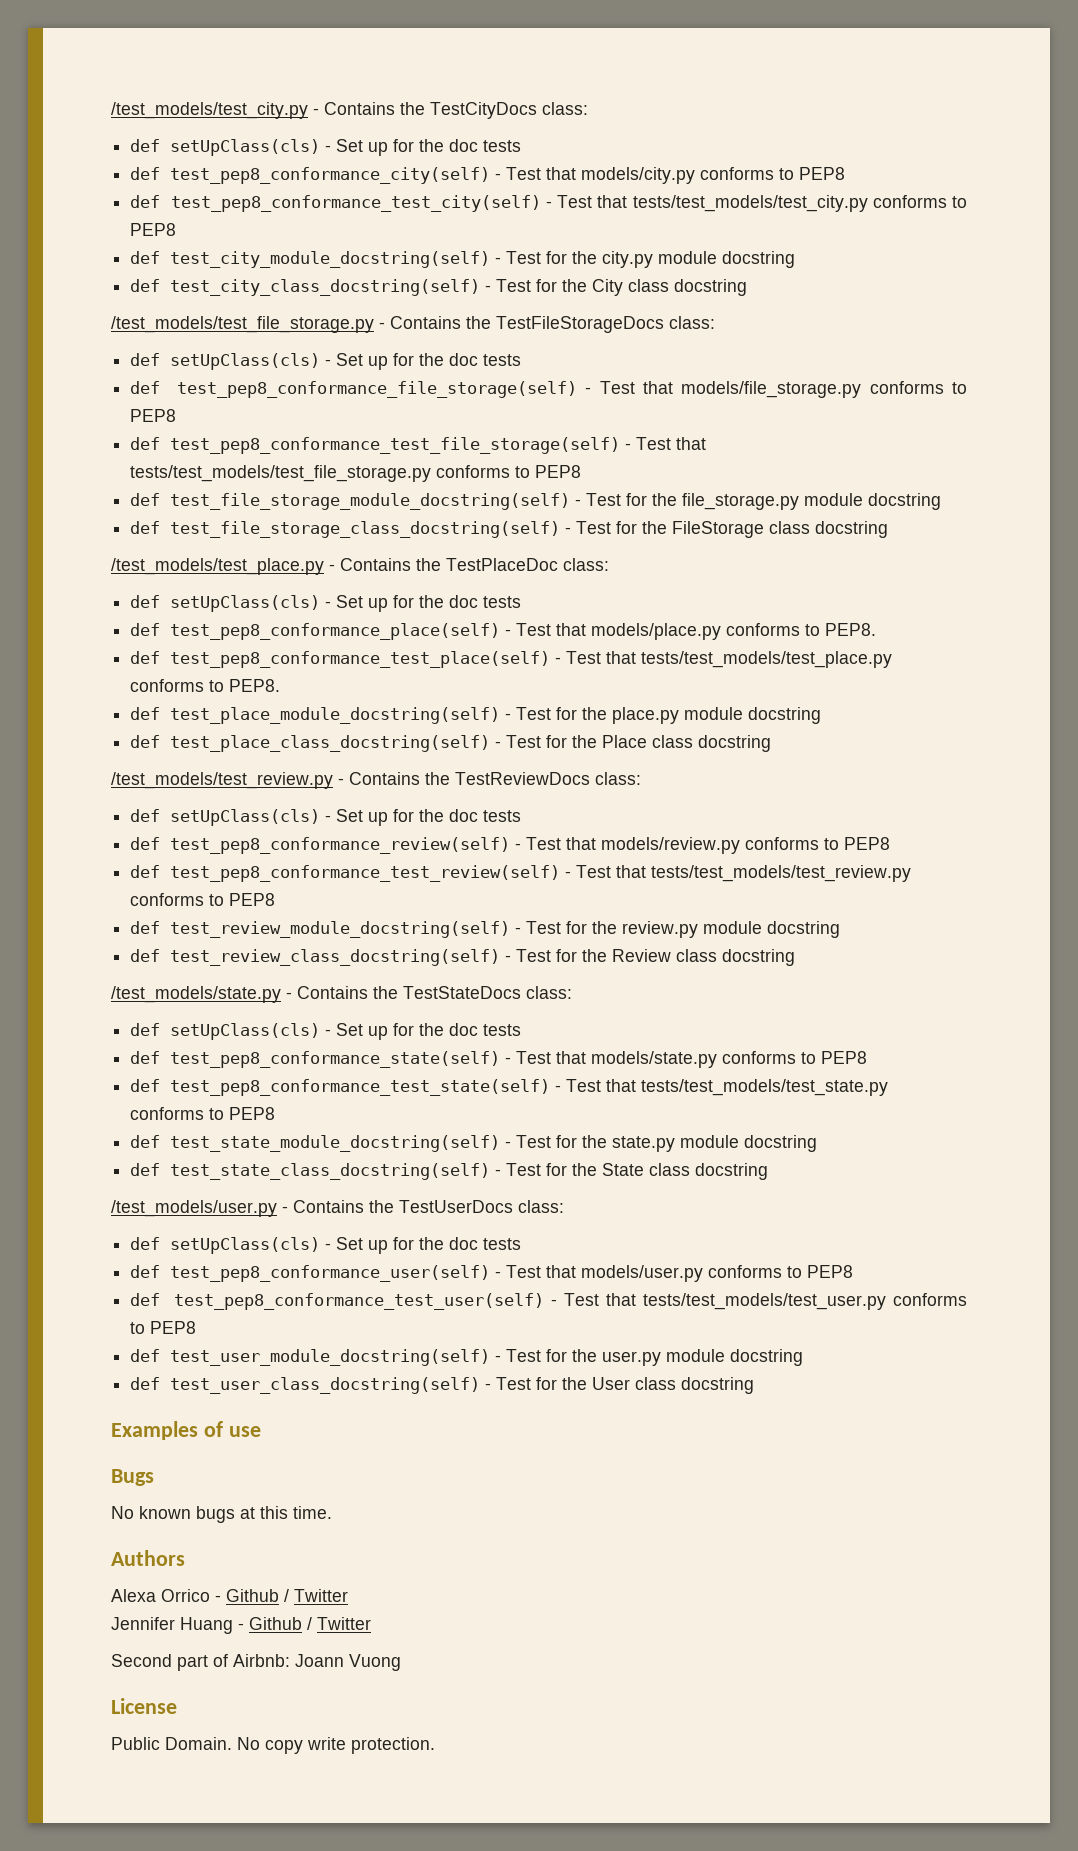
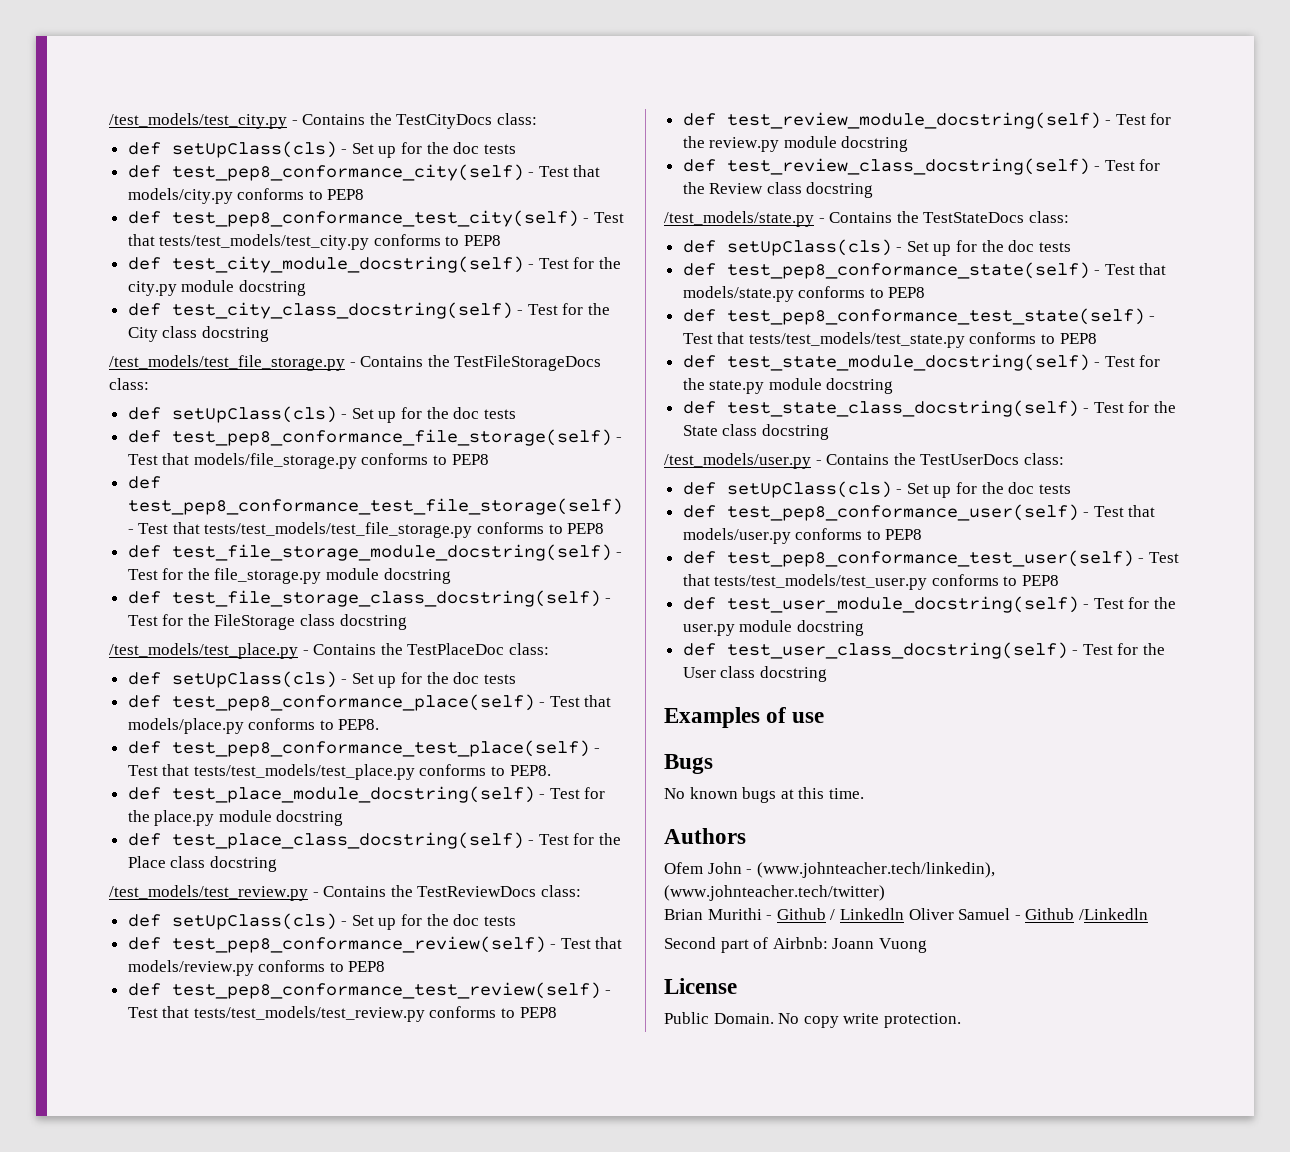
- Alexa Orrico - Github / Twitter
- Jennifer Huang - Github / Twitter
+ Ofem John - (www.johnteacher.tech/linkedin), (www.johnteacher.tech/twitter)
+ Brian Murithi - Github / Linkedln Oliver Samuel - Github /Linkedln

